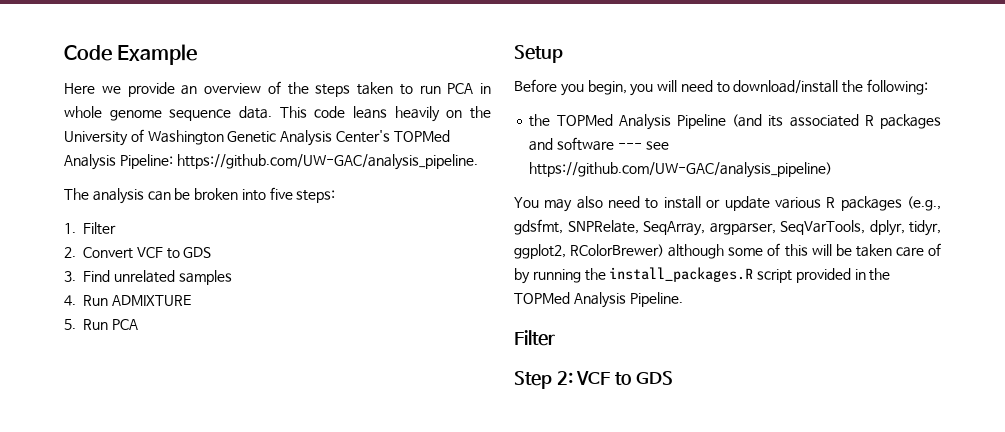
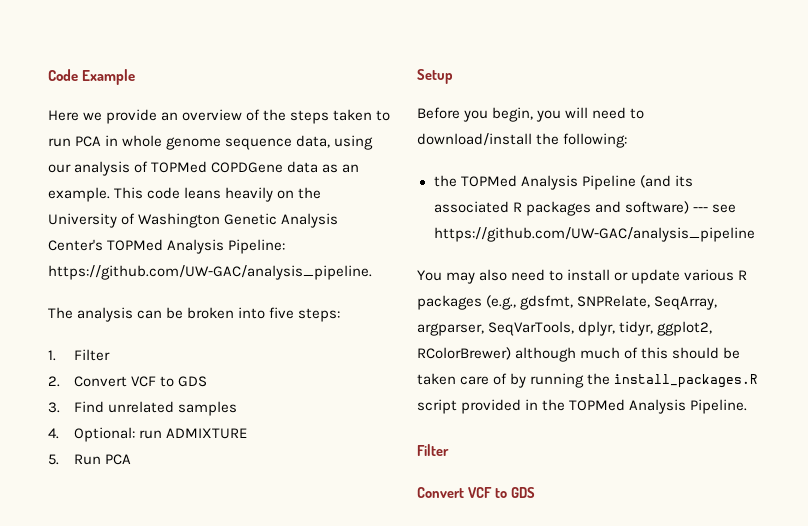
- Here we provide an overview of the steps taken to run PCA in whole genome sequence data.
+ Here we provide an overview of the steps taken to run PCA in whole genome sequence data, using our analysis of TOPMed COPDGene data as an example.
- 4. Run ADMIXTURE
+ 4. Optional: run ADMIXTURE
- the TOPMed Analysis Pipeline (and its associated R packages and software --- see https://github.com/UW-GAC/analysis_pipeline)
+ the TOPMed Analysis Pipeline (and its associated R packages and software) --- see https://github.com/UW-GAC/analysis_pipeline
- You may also need to install or update various R packages (e.g., gdsfmt, SNPRelate, SeqArray, argparser, SeqVarTools, dplyr, tidyr, ggplot2, RColorBrewer) although some of this will be taken care of by running the install_packages.R script provided in the TOPMed Analysis Pipeline.
+ You may also need to install or update various R packages (e.g., gdsfmt, SNPRelate, SeqArray, argparser, SeqVarTools, dplyr, tidyr, ggplot2, RColorBrewer) although much of this should be taken care of by running the install_packages.R script provided in the TOPMed Analysis Pipeline.
  Filter
- Step 2: VCF to GDS
+ Convert VCF to GDS

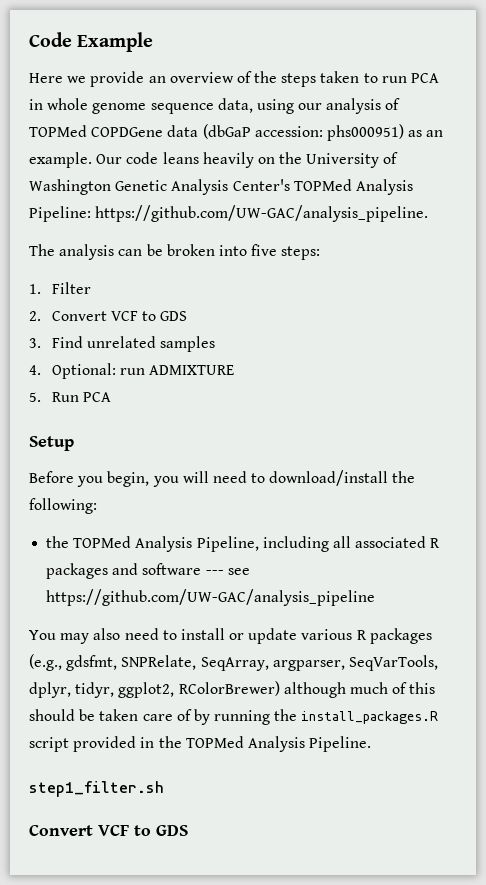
- Here we provide an overview of the steps taken to run PCA in whole genome sequence data, using our analysis of TOPMed COPDGene data as an example.
+ Here we provide an overview of the steps taken to run PCA in whole genome sequence data, using our analysis of TOPMed COPDGene data (dbGaP accession: phs000951) as an example.
- This code leans heavily on the University of Washington Genetic Analysis Center's TOPMed Analysis Pipeline: https://github.com/UW-GAC/analysis_pipeline.
+ Our code leans heavily on the University of Washington Genetic Analysis Center's TOPMed Analysis Pipeline: https://github.com/UW-GAC/analysis_pipeline.
- the TOPMed Analysis Pipeline (and its associated R packages and software) --- see https://github.com/UW-GAC/analysis_pipeline
+ the TOPMed Analysis Pipeline, including all associated R packages and software --- see https://github.com/UW-GAC/analysis_pipeline
  You may also need to install or update various R packages (e.g., gdsfmt, SNPRelate, SeqArray, argparser, SeqVarTools, dplyr, tidyr, ggplot2, RColorBrewer) although much of this should be taken care of by running the install_packages.R script provided in the TOPMed Analysis Pipeline.
- Filter
+ step1_filter.sh

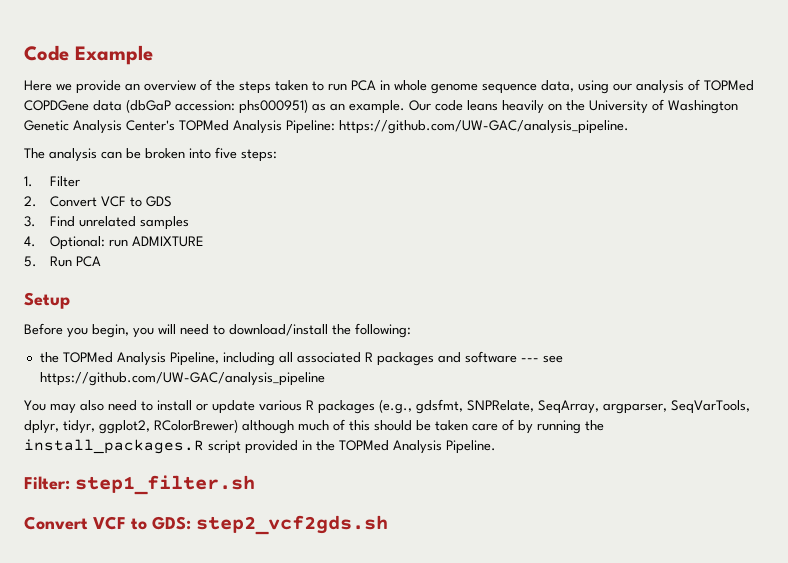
- step1_filter.sh
- Convert VCF to GDS
+ Filter: step1_filter.sh
+ Convert VCF to GDS: step2_vcf2gds.sh

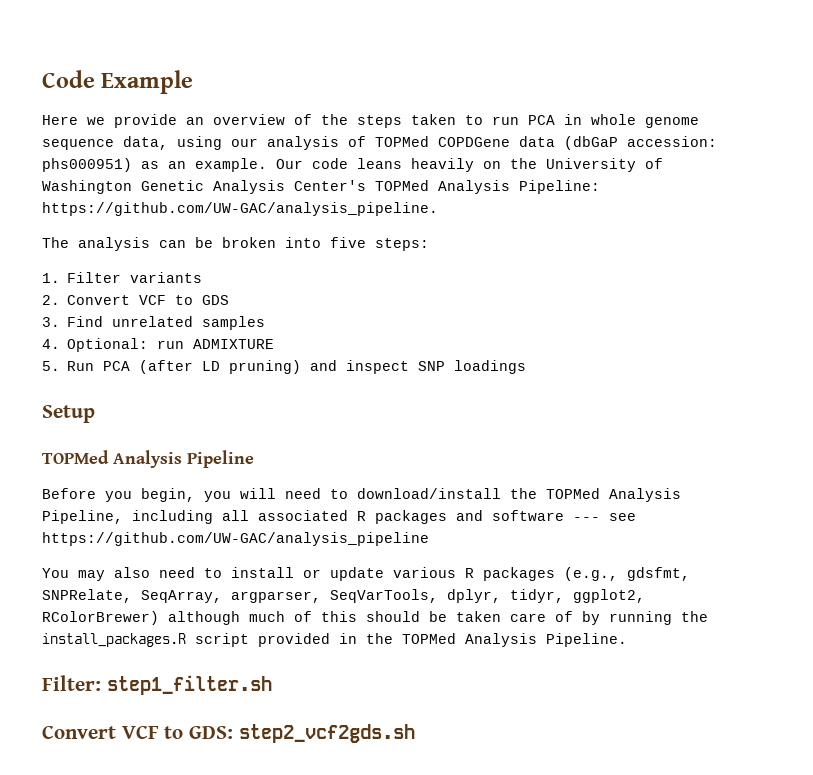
- 1. Filter
+ 1. Filter variants
- 5. Run PCA
+ 5. Run PCA (after LD pruning) and inspect SNP loadings
  Setup
+ TOPMed Analysis Pipeline
- Before you begin, you will need to download/install the following:
- the TOPMed Analysis Pipeline, including all associated R packages and software --- see https://github.com/UW-GAC/analysis_pipeline
+ Before you begin, you will need to download/install the TOPMed Analysis Pipeline, including all associated R packages and software --- see https://github.com/UW-GAC/analysis_pipeline

